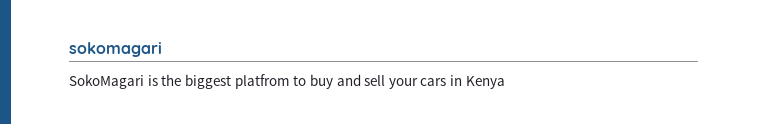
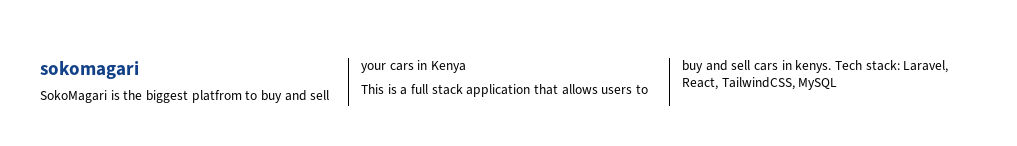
+ This is a full stack application that allows users to buy and sell cars in kenys. Tech stack: Laravel, React, TailwindCSS, MySQL

